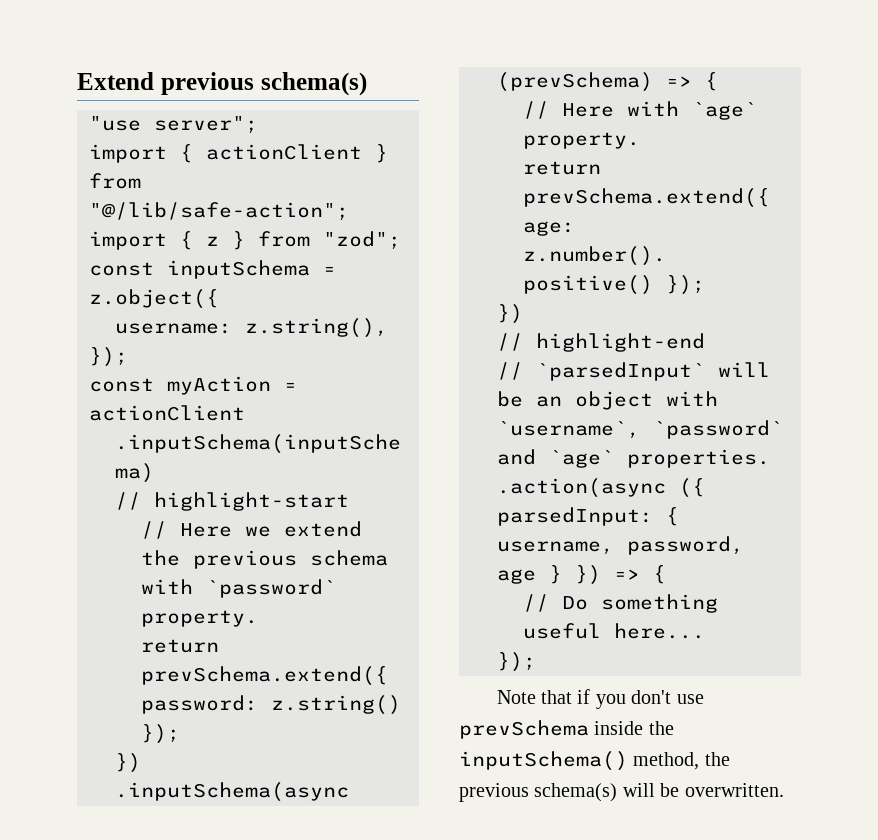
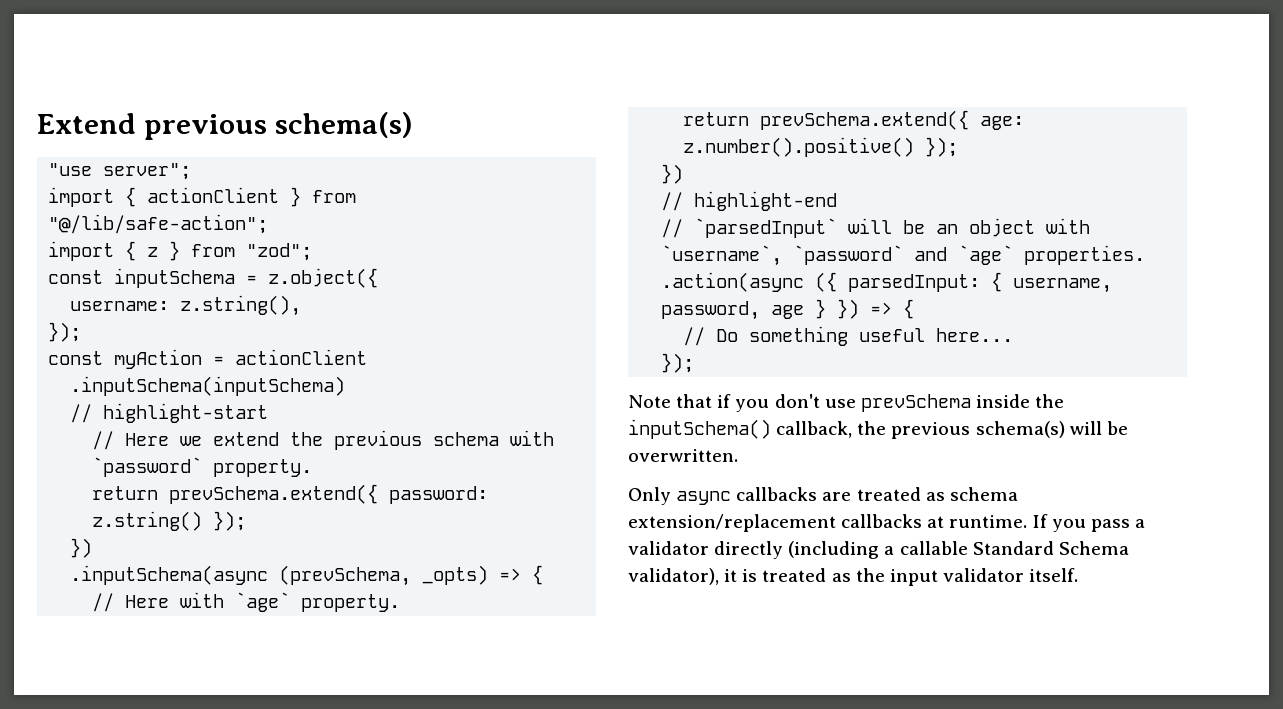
- .inputSchema(async (prevSchema) => {
+ .inputSchema(async (prevSchema, _opts) => {
- Note that if you don't use prevSchema inside the inputSchema() method, the previous schema(s) will be overwritten.
+ Note that if you don't use prevSchema inside the inputSchema() callback, the previous schema(s) will be overwritten.
+ Only async callbacks are treated as schema extension/replacement callbacks at runtime. If you pass a validator directly (including a callable Standard Schema validator), it is treated as the input validator itself.

